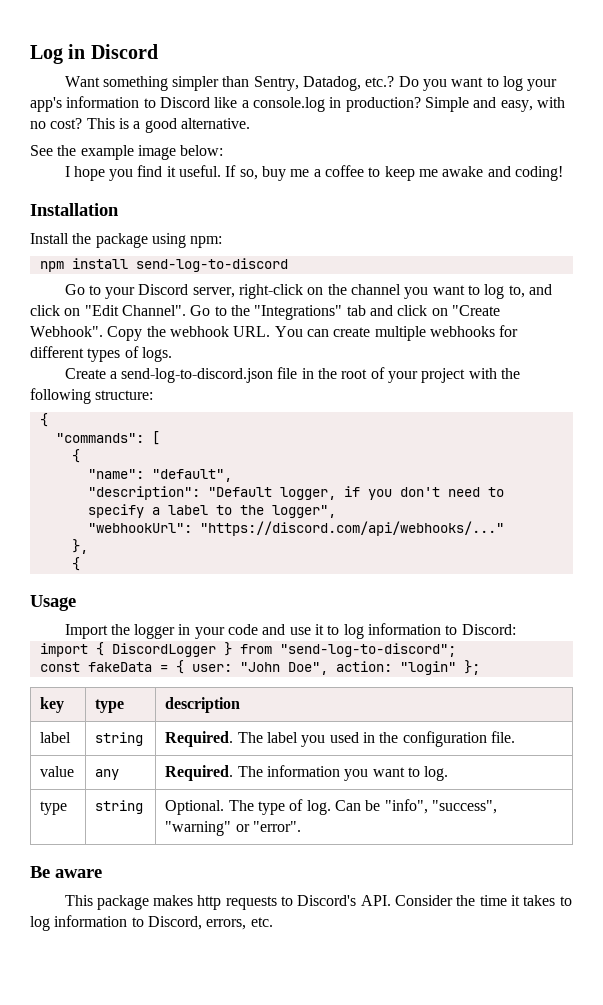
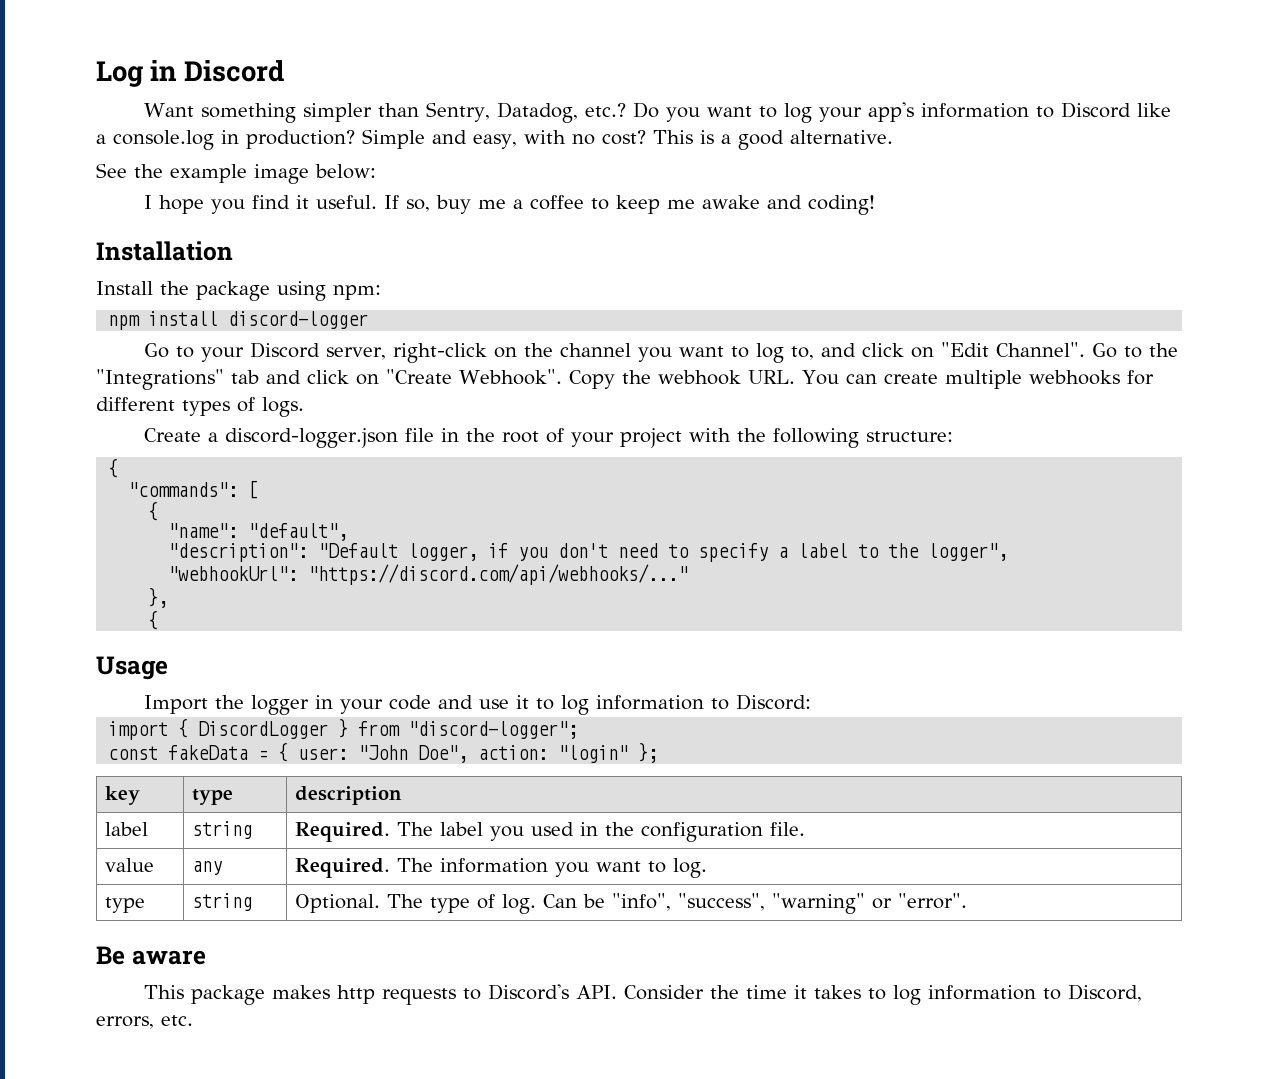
- npm install send-log-to-discord
+ npm install discord-logger
- Create a send-log-to-discord.json file in the root of your project with the following structure:
+ Create a discord-logger.json file in the root of your project with the following structure:
- import { DiscordLogger } from "send-log-to-discord";
+ import { DiscordLogger } from "discord-logger";

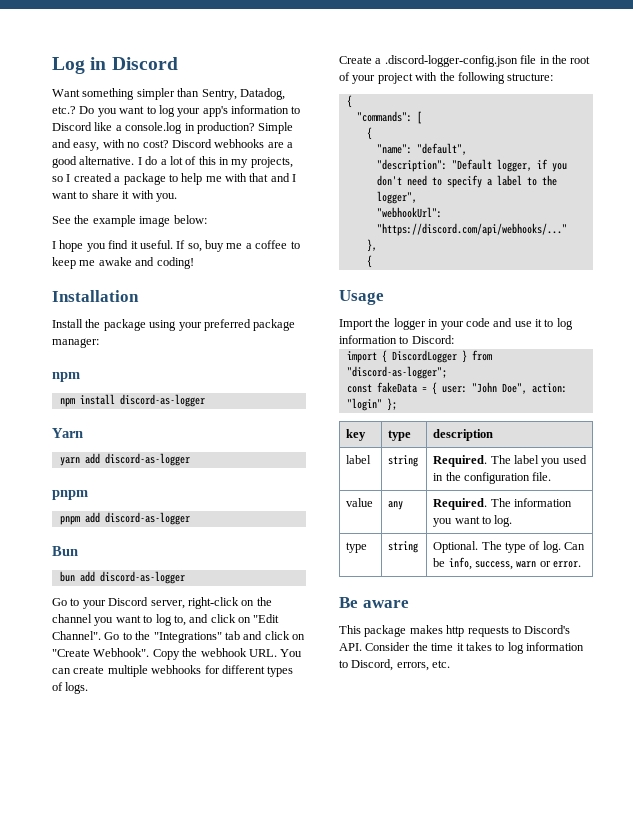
- This is a good alternative.
+ Discord webhooks are a good alternative. I do a lot of this in my projects, so I created a package to help me with that and I want to share it with you.
- Install the package using npm:
- npm install discord-logger
+ Install the package using your preferred package manager:
+ npm
+ npm install discord-as-logger
+ Yarn
+ yarn add discord-as-logger
+ pnpm
+ pnpm add discord-as-logger
+ Bun
+ bun add discord-as-logger
- Create a discord-logger.json file in the root of your project with the following structure:
+ Create a .discord-logger-config.json file in the root of your project with the following structure:
- import { DiscordLogger } from "discord-logger";
+ import { DiscordLogger } from "discord-as-logger";
- type | string | Optional. The type of log. Can be "info", "success", "warning" or "error".
+ type | string | Optional. The type of log. Can be info, success, warn or error.

